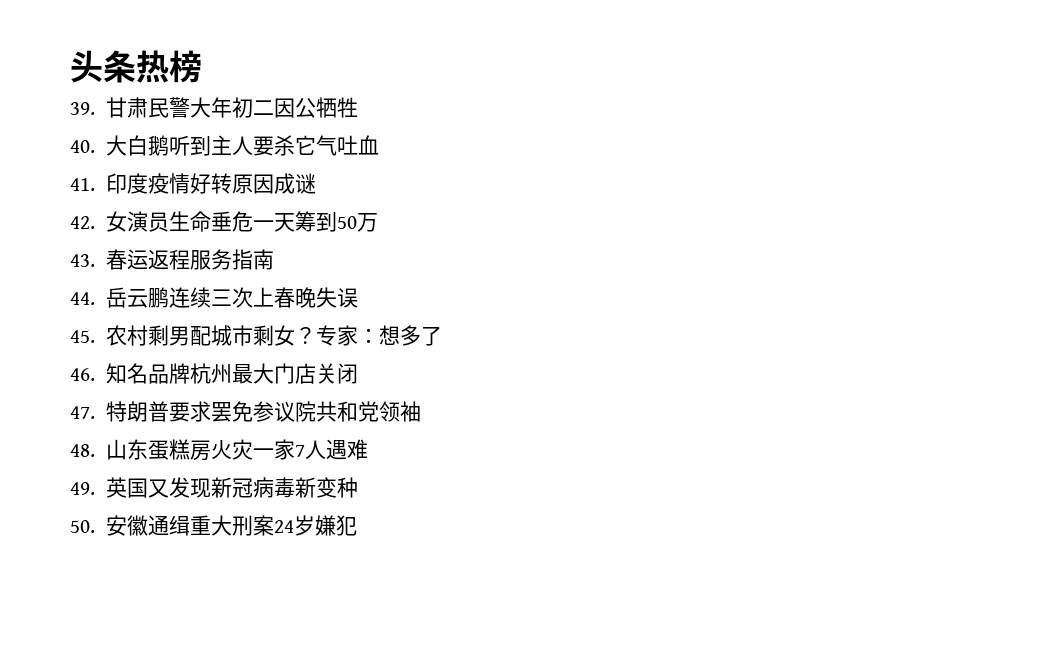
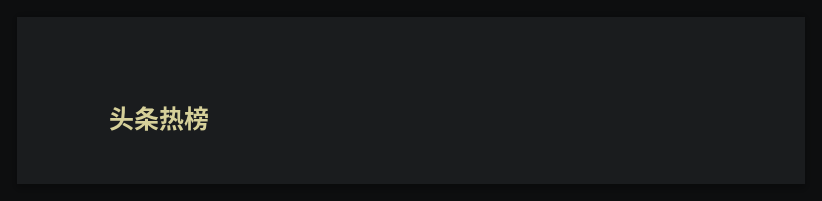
- 39.甘肃民警大年初二因公牺牲
- 40.大白鹅听到主人要杀它气吐血
- 41.印度疫情好转原因成谜
- 42.女演员生命垂危一天筹到50万
- 43.春运返程服务指南
- 44.岳云鹏连续三次上春晚失误
- 45.农村剩男配城市剩女？专家：想多了
- 46.知名品牌杭州最大门店关闭
- 47.特朗普要求罢免参议院共和党领袖
- 48.山东蛋糕房火灾一家7人遇难
- 49.英国又发现新冠病毒新变种
- 50.安徽通缉重大刑案24岁嫌犯

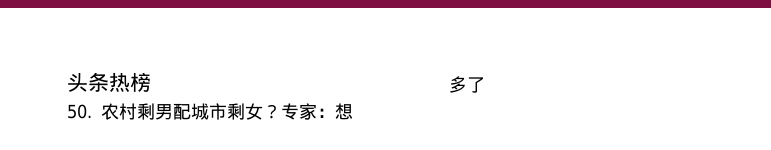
+ 50.农村剩男配城市剩女？专家：想多了

